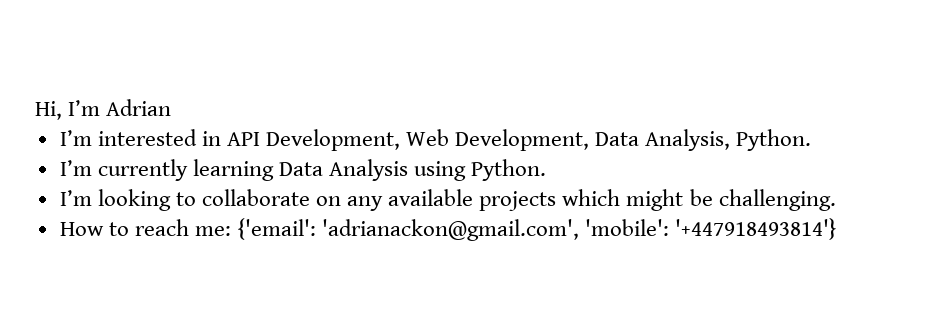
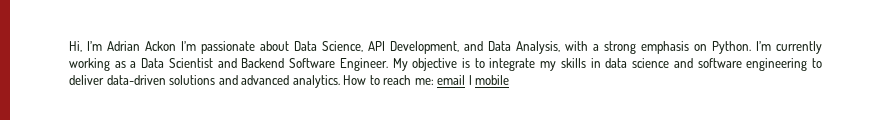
- Hi, I’m Adrian
- I’m interested in API Development, Web Development, Data Analysis, Python.
- I’m currently learning Data Analysis using Python.
- I’m looking to collaborate on any available projects which might be challenging.
- How to reach me: {'email': 'adrianackon@gmail.com', 'mobile': '+447918493814'}
+ Hi, I’m Adrian Ackon I’m passionate about Data Science, API Development, and Data Analysis, with a strong emphasis on Python. I’m currently working as a Data Scientist and Backend Software Engineer. My objective is to integrate my skills in data science and software engineering to deliver data-driven solutions and advanced analytics. How to reach me: email | mobile

